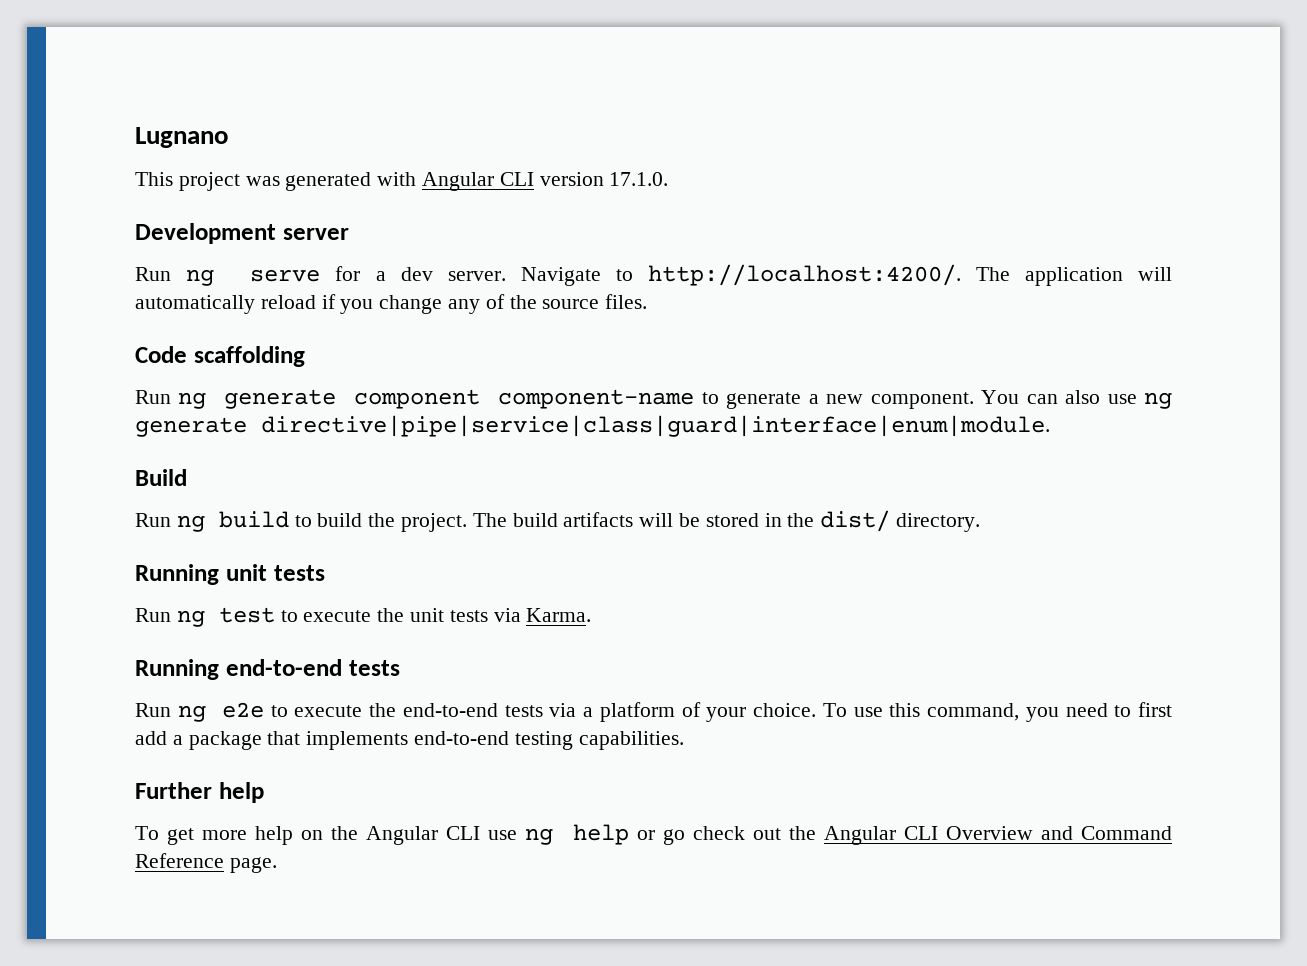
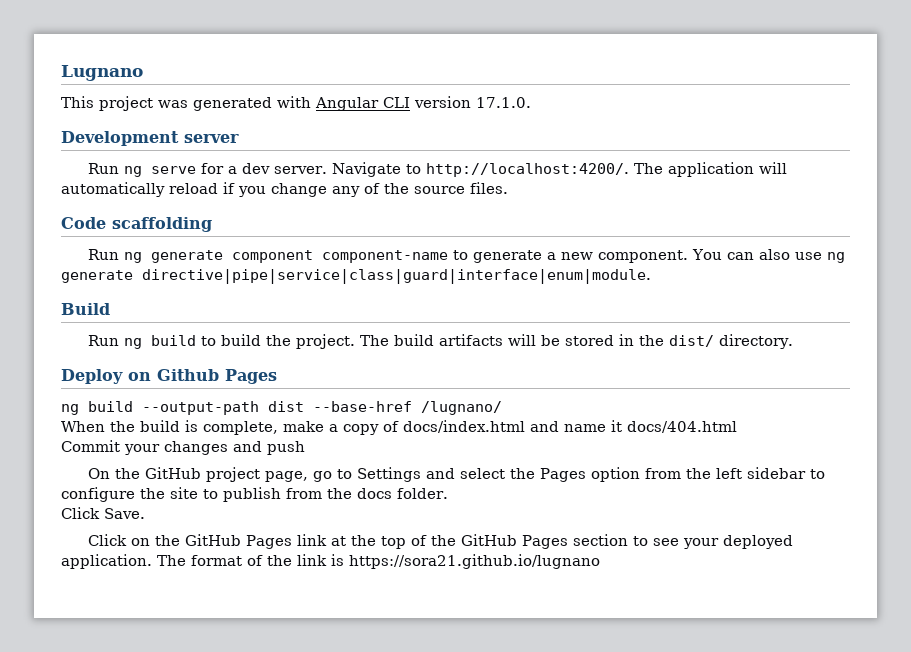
- Running unit tests
- Run ng test to execute the unit tests via Karma.
- Running end-to-end tests
- Run ng e2e to execute the end-to-end tests via a platform of your choice. To use this command, you need to first add a package that implements end-to-end testing capabilities.
- Further help
- To get more help on the Angular CLI use ng help or go check out the Angular CLI Overview and Command Reference page.
+ Deploy on Github Pages
+ ng build --output-path dist --base-href /lugnano/
+ When the build is complete, make a copy of docs/index.html and name it docs/404.html
+ Commit your changes and push
+ On the GitHub project page, go to Settings and select the Pages option from the left sidebar to configure the site to publish from the docs folder.
+ Click Save.
+ Click on the GitHub Pages link at the top of the GitHub Pages section to see your deployed application. The format of the link is https://sora21.github.io/lugnano

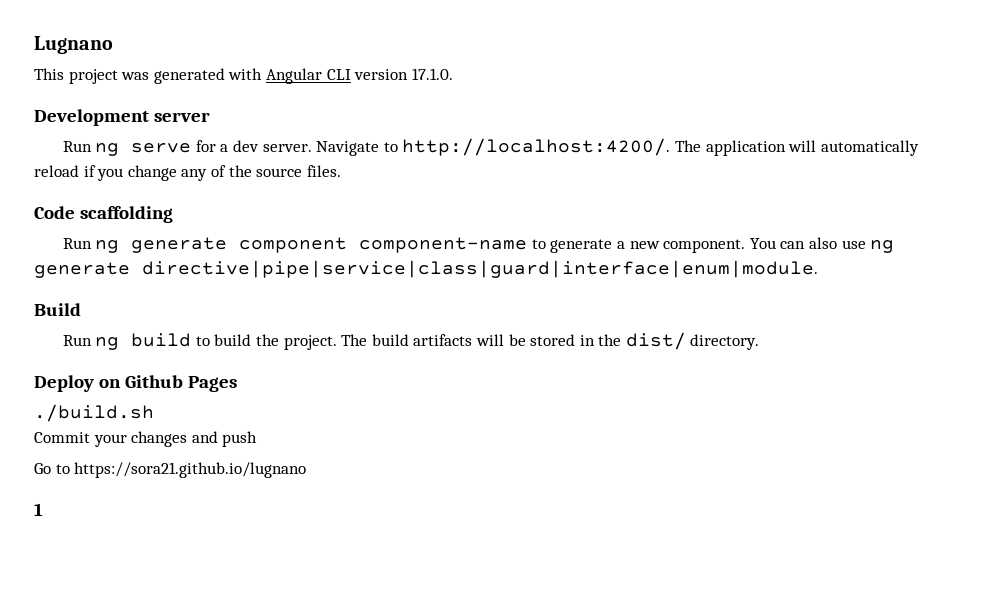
- ng build --output-path dist --base-href /lugnano/
- When the build is complete, make a copy of docs/index.html and name it docs/404.html
+ ./build.sh
- On the GitHub project page, go to Settings and select the Pages option from the left sidebar to configure the site to publish from the docs folder.
- Click Save.
- Click on the GitHub Pages link at the top of the GitHub Pages section to see your deployed application. The format of the link is https://sora21.github.io/lugnano
+ Go to https://sora21.github.io/lugnano
+ 1

